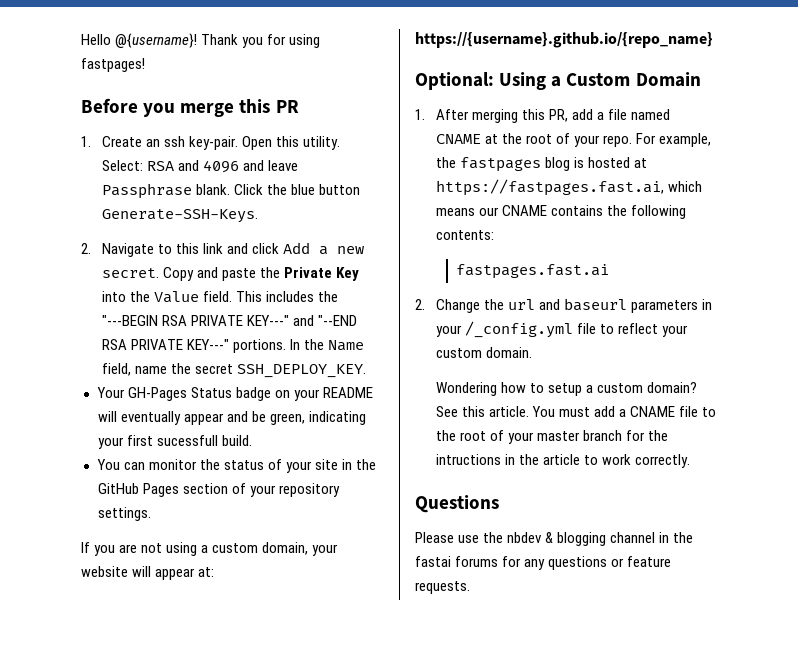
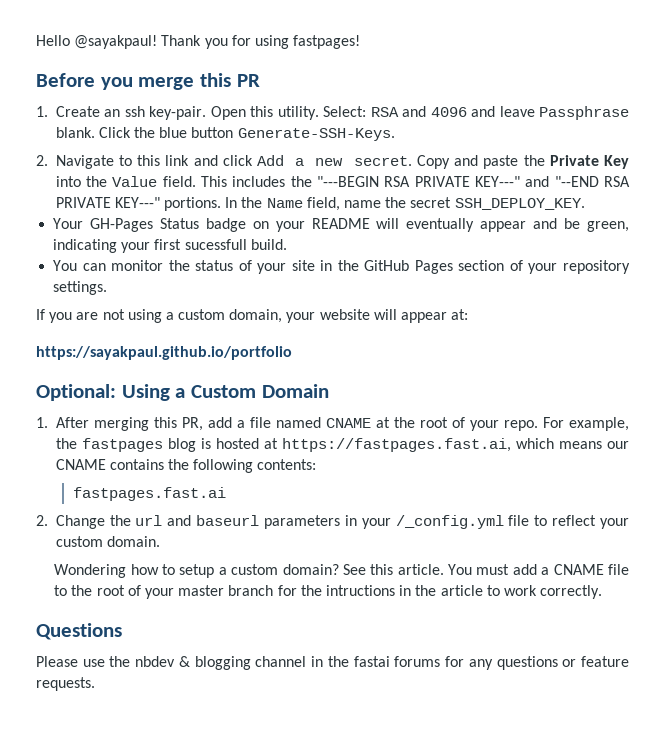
- Hello @{username}!
+ Hello @sayakpaul!
- https://{username}.github.io/{repo_name}
+ https://sayakpaul.github.io/portfolio

